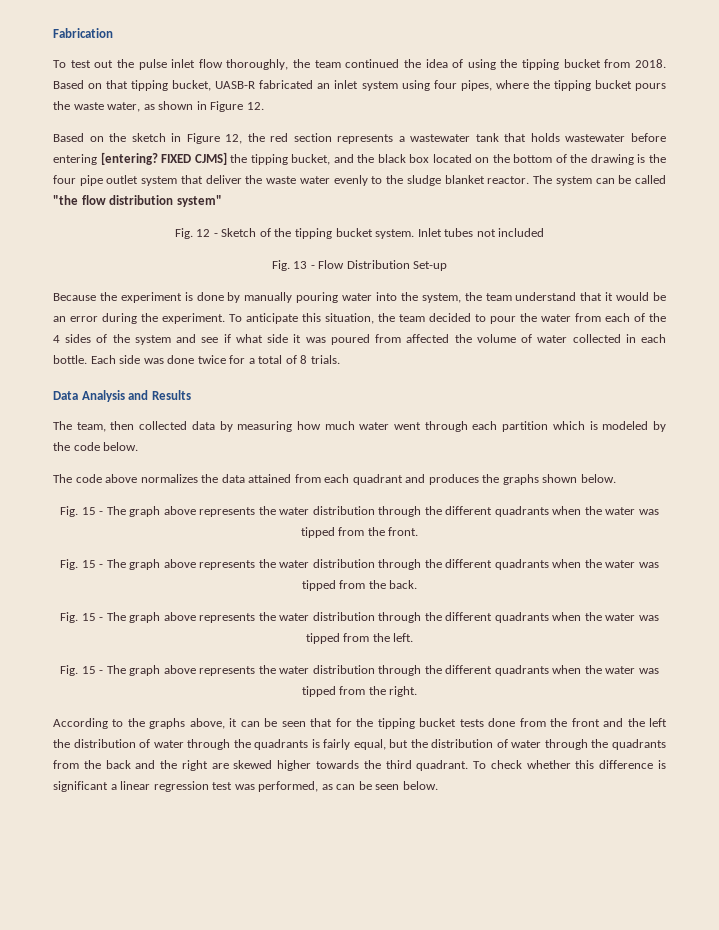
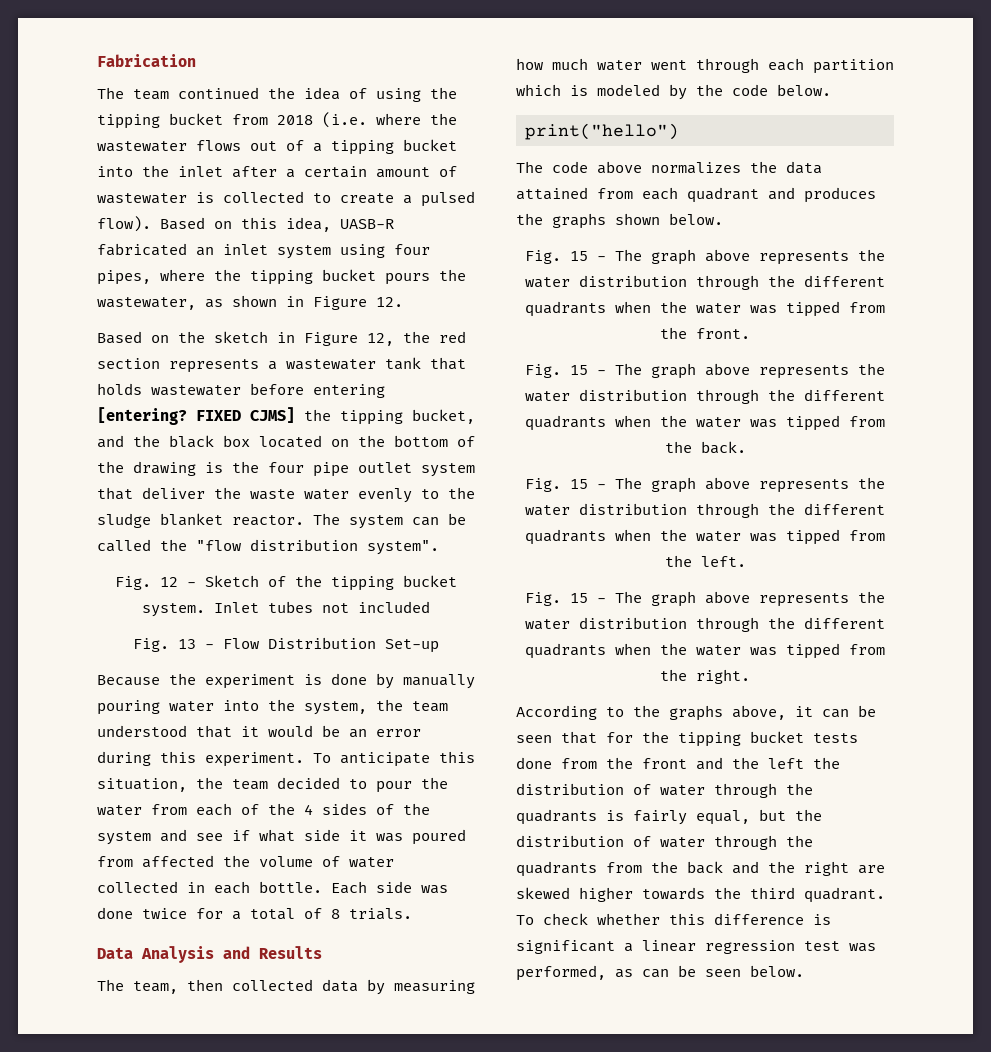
- To test out the pulse inlet flow thoroughly, the team continued the idea of using the tipping bucket from 2018. Based on that tipping bucket, UASB-R fabricated an inlet system using four pipes, where the tipping bucket pours the waste water, as shown in Figure 12.
+ The team continued the idea of using the tipping bucket from 2018 (i.e. where the wastewater flows out of a tipping bucket into the inlet after a certain amount of wastewater is collected to create a pulsed flow). Based on this idea, UASB-R fabricated an inlet system using four pipes, where the tipping bucket pours the wastewater, as shown in Figure 12.
- The system can be called "the flow distribution system"
+ The system can be called the "flow distribution system".
- Because the experiment is done by manually pouring water into the system, the team understand that it would be an error during the experiment.
+ Because the experiment is done by manually pouring water into the system, the team understood that it would be an error during this experiment.
+ print("hello")

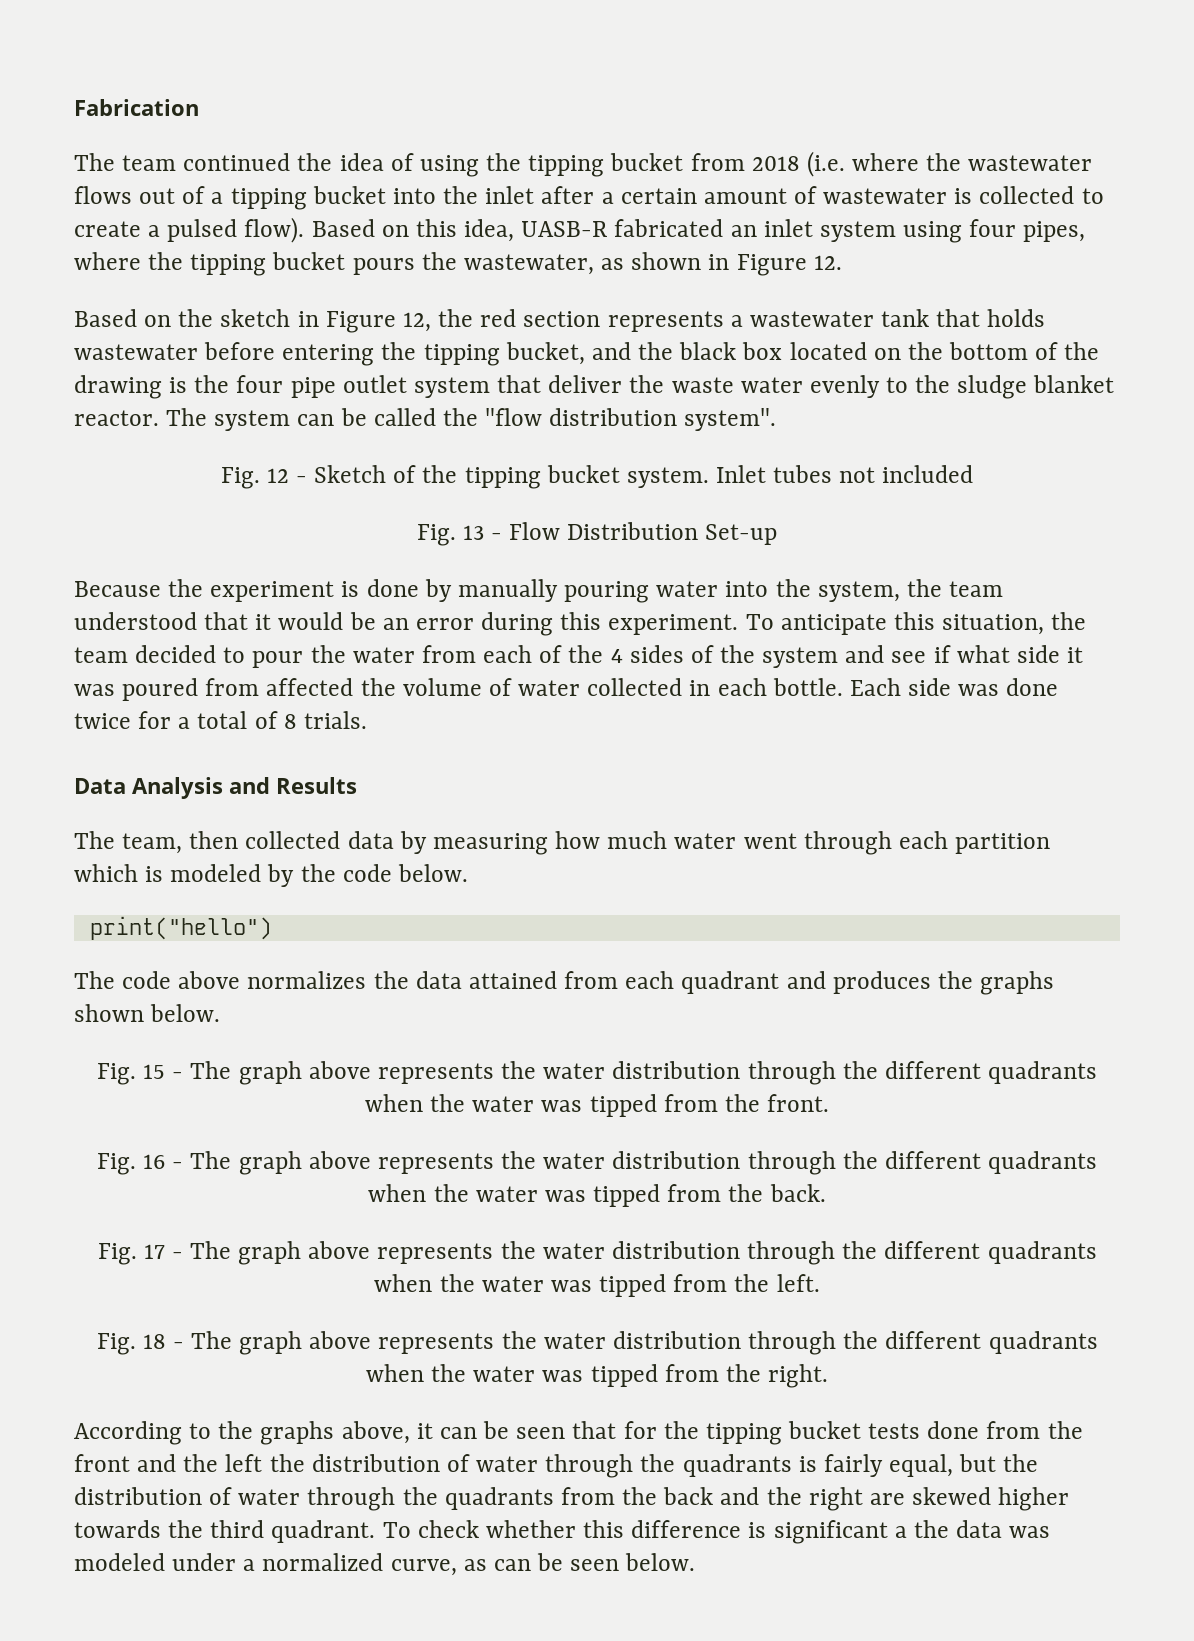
- Based on the sketch in Figure 12, the red section represents a wastewater tank that holds wastewater before entering [entering? FIXED CJMS] the tipping bucket, and the black box located on the bottom of the drawing is the four pipe outlet system that deliver the waste water evenly to the sludge blanket reactor.
+ Based on the sketch in Figure 12, the red section represents a wastewater tank that holds wastewater before entering the tipping bucket, and the black box located on the bottom of the drawing is the four pipe outlet system that deliver the waste water evenly to the sludge blanket reactor.
- Fig. 15 - The graph above represents the water distribution through the different quadrants when the water was tipped from the back.
+ Fig. 16 - The graph above represents the water distribution through the different quadrants when the water was tipped from the back.
- Fig. 15 - The graph above represents the water distribution through the different quadrants when the water was tipped from the left.
+ Fig. 17 - The graph above represents the water distribution through the different quadrants when the water was tipped from the left.
- Fig. 15 - The graph above represents the water distribution through the different quadrants when the water was tipped from the right.
+ Fig. 18 - The graph above represents the water distribution through the different quadrants when the water was tipped from the right.
- To check whether this difference is significant a linear regression test was performed, as can be seen below.
+ To check whether this difference is significant a the data was modeled under a normalized curve, as can be seen below.

